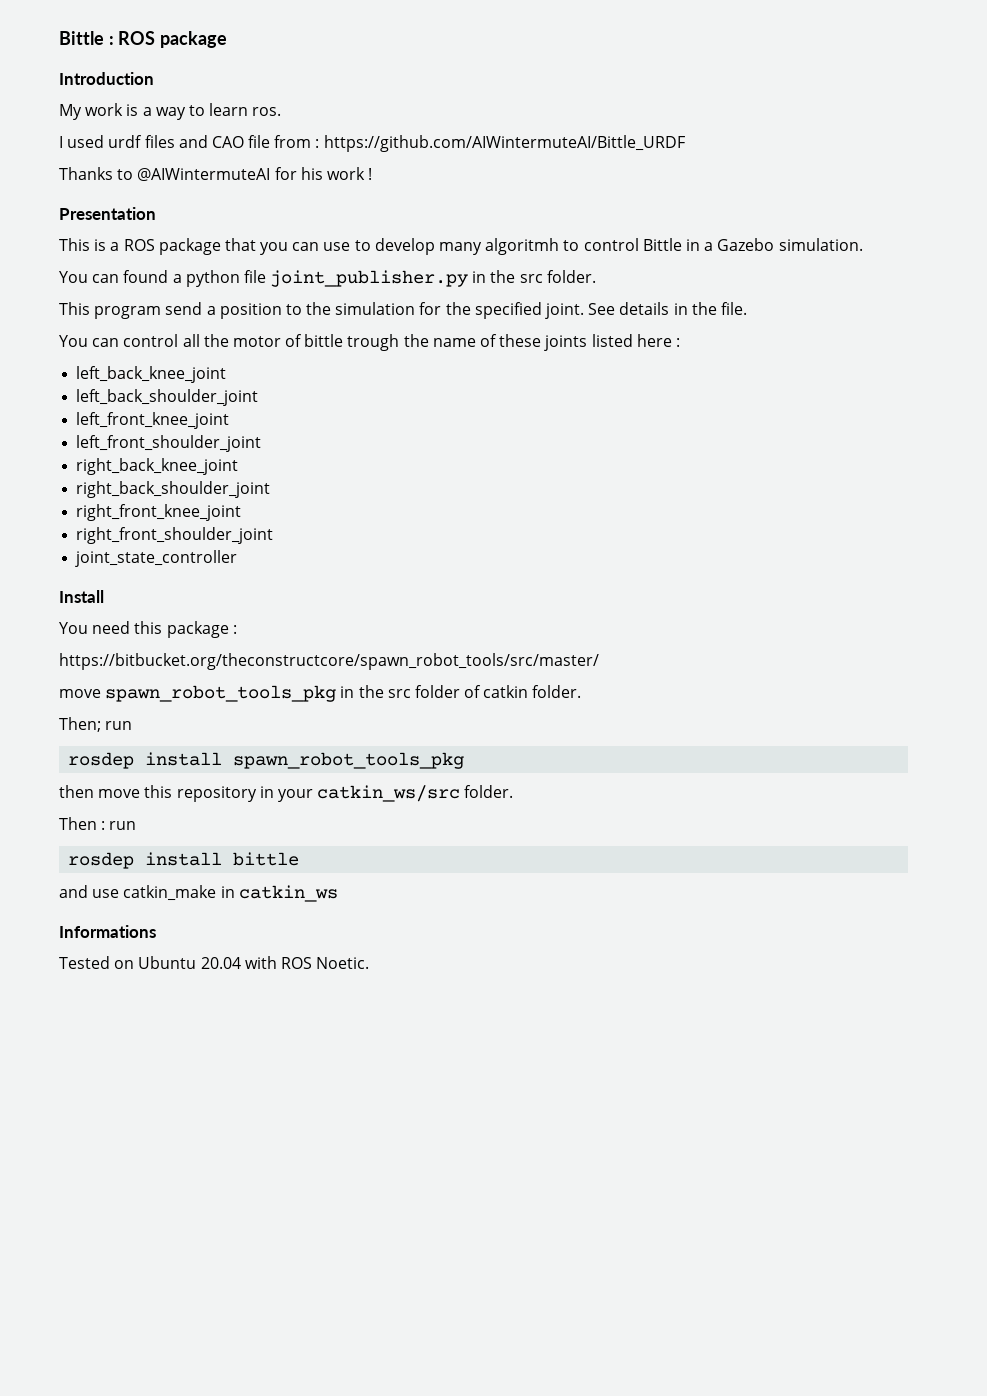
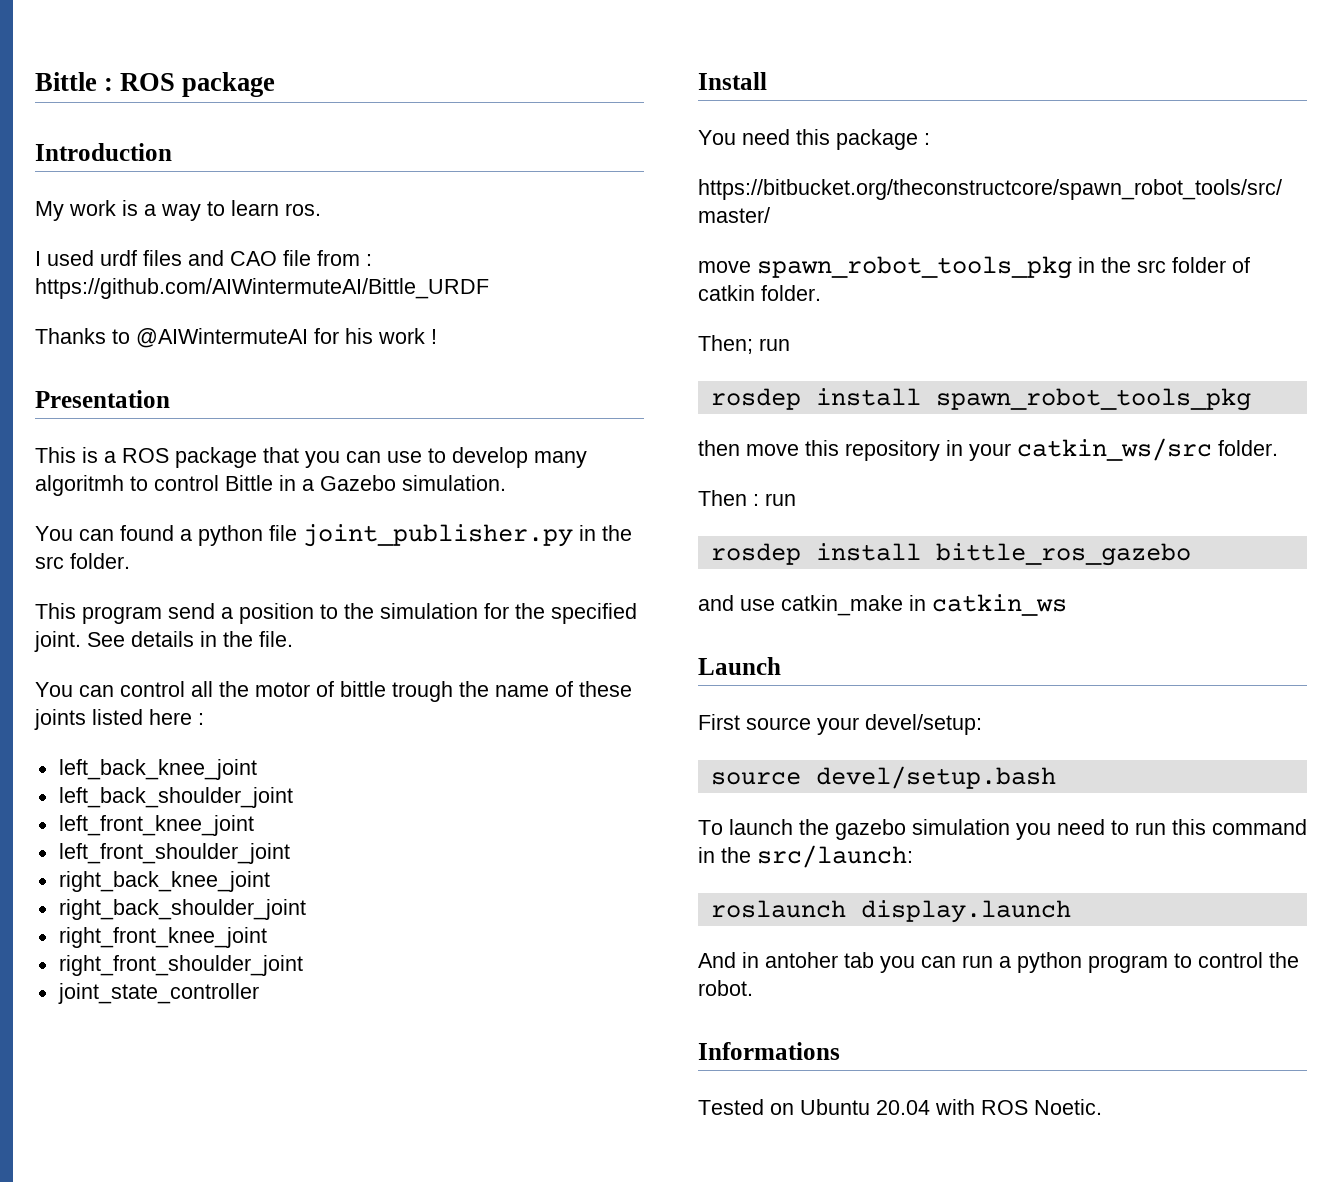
- rosdep install bittle
+ rosdep install bittle_ros_gazebo
+ Launch
+ First source your devel/setup:
+ source devel/setup.bash
+ To launch the gazebo simulation you need to run this command in the src/launch:
+ roslaunch display.launch
+ And in antoher tab you can run a python program to control the robot.

